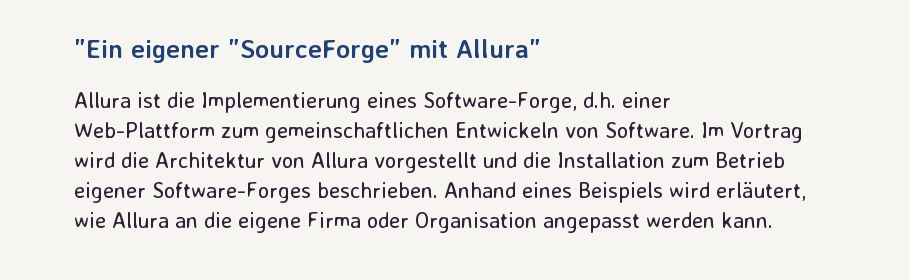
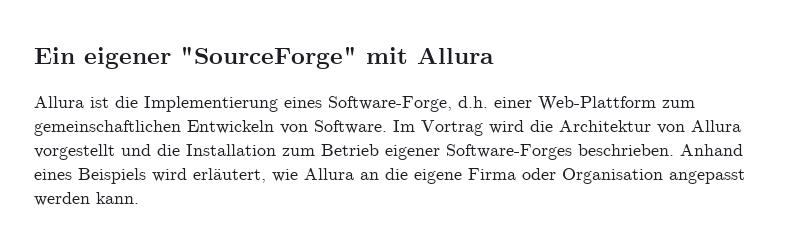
- "Ein eigener "SourceForge" mit Allura"
+ Ein eigener "SourceForge" mit Allura

